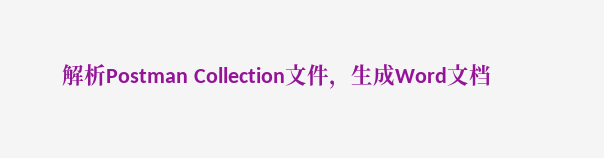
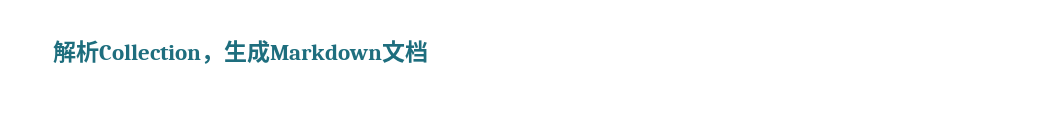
- 解析Postman Collection文件，生成Word文档
+ 解析Collection，生成Markdown文档

